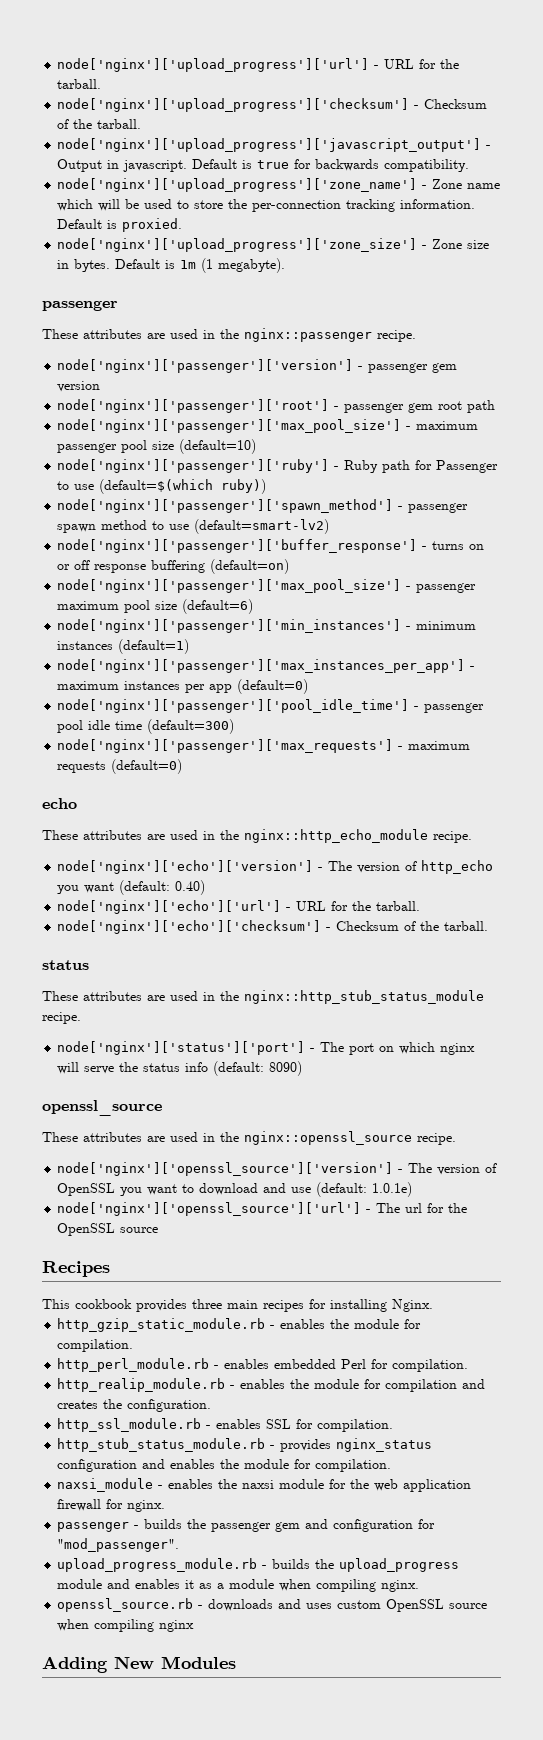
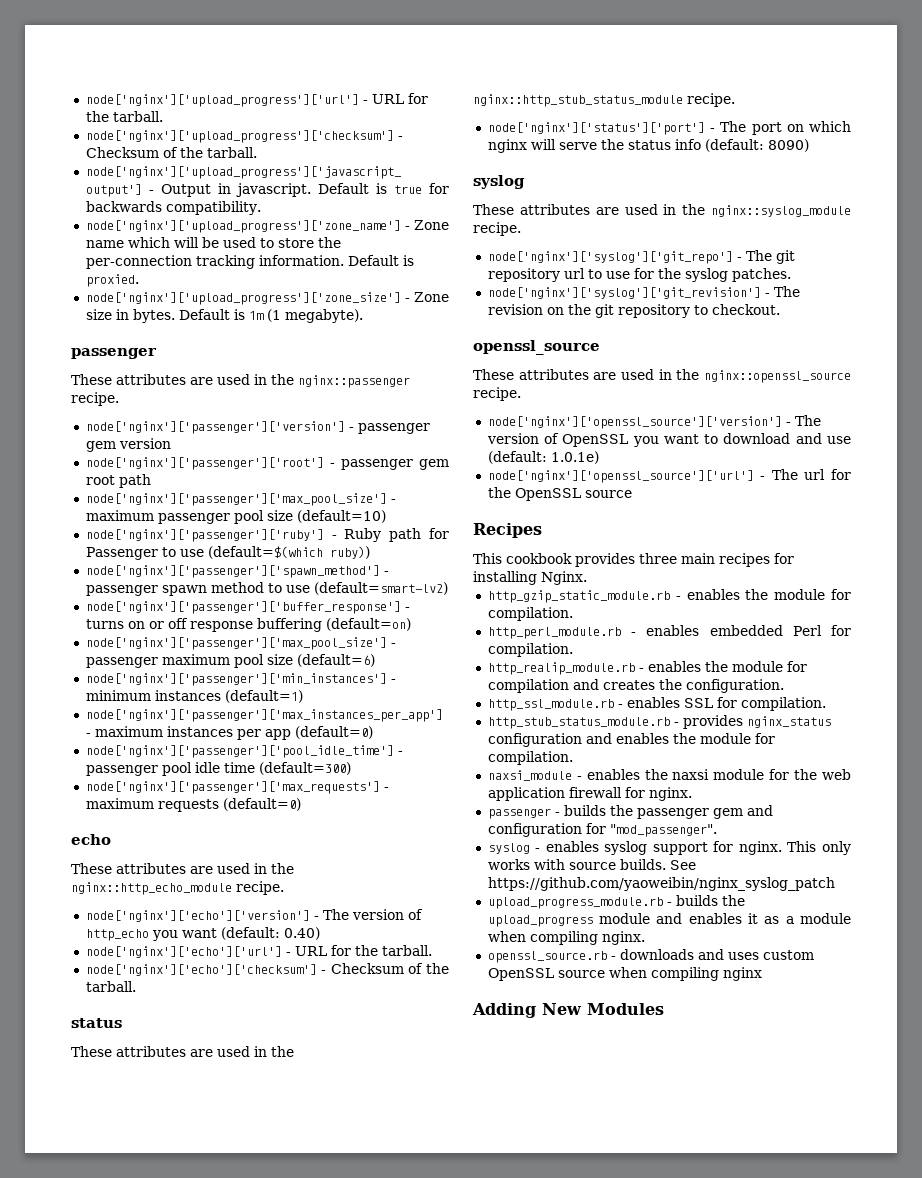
  node['nginx']['status']['port'] - The port on which nginx will serve the status info (default: 8090)
+ syslog
+ These attributes are used in the nginx::syslog_module recipe.
+ node['nginx']['syslog']['git_repo'] - The git repository url to use for the syslog patches.
+ node['nginx']['syslog']['git_revision'] - The revision on the git repository to checkout.
+ syslog - enables syslog support for nginx. This only works with source builds. See https://github.com/yaoweibin/nginx_syslog_patch

